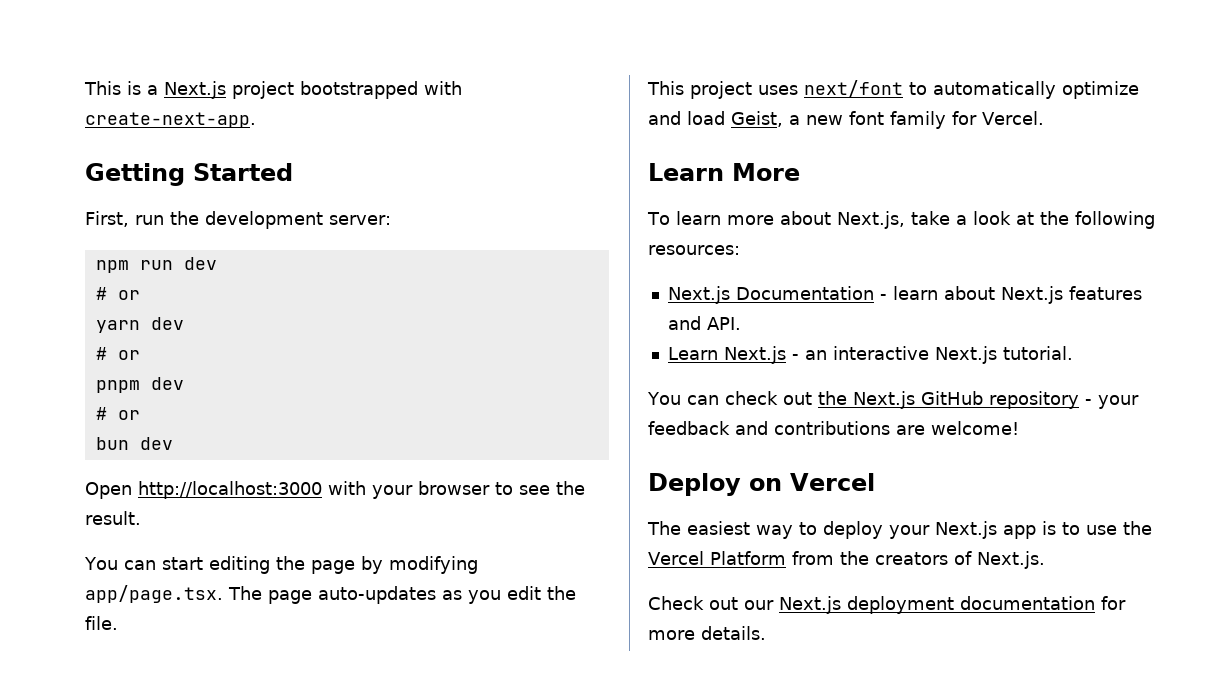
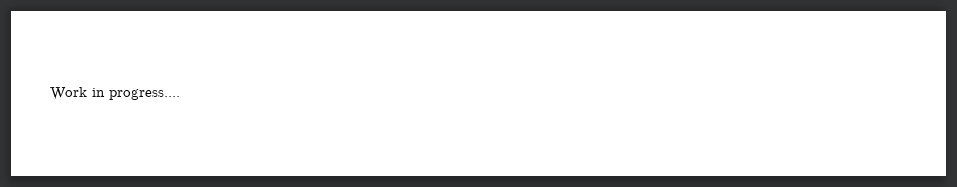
- This is a Next.js project bootstrapped with create-next-app.
- Getting Started
- First, run the development server:
- npm run dev
- # or
- yarn dev
- # or
- pnpm dev
- # or
- bun dev
- Open http://localhost:3000 with your browser to see the result.
- You can start editing the page by modifying app/page.tsx. The page auto-updates as you edit the file.
- This project uses next/font to automatically optimize and load Geist, a new font family for Vercel.
- Learn More
- To learn more about Next.js, take a look at the following resources:
- Next.js Documentation - learn about Next.js features and API.
- Learn Next.js - an interactive Next.js tutorial.
- You can check out the Next.js GitHub repository - your feedback and contributions are welcome!
- Deploy on Vercel
- The easiest way to deploy your Next.js app is to use the Vercel Platform from the creators of Next.js.
- Check out our Next.js deployment documentation for more details.
+ Work in progress....

